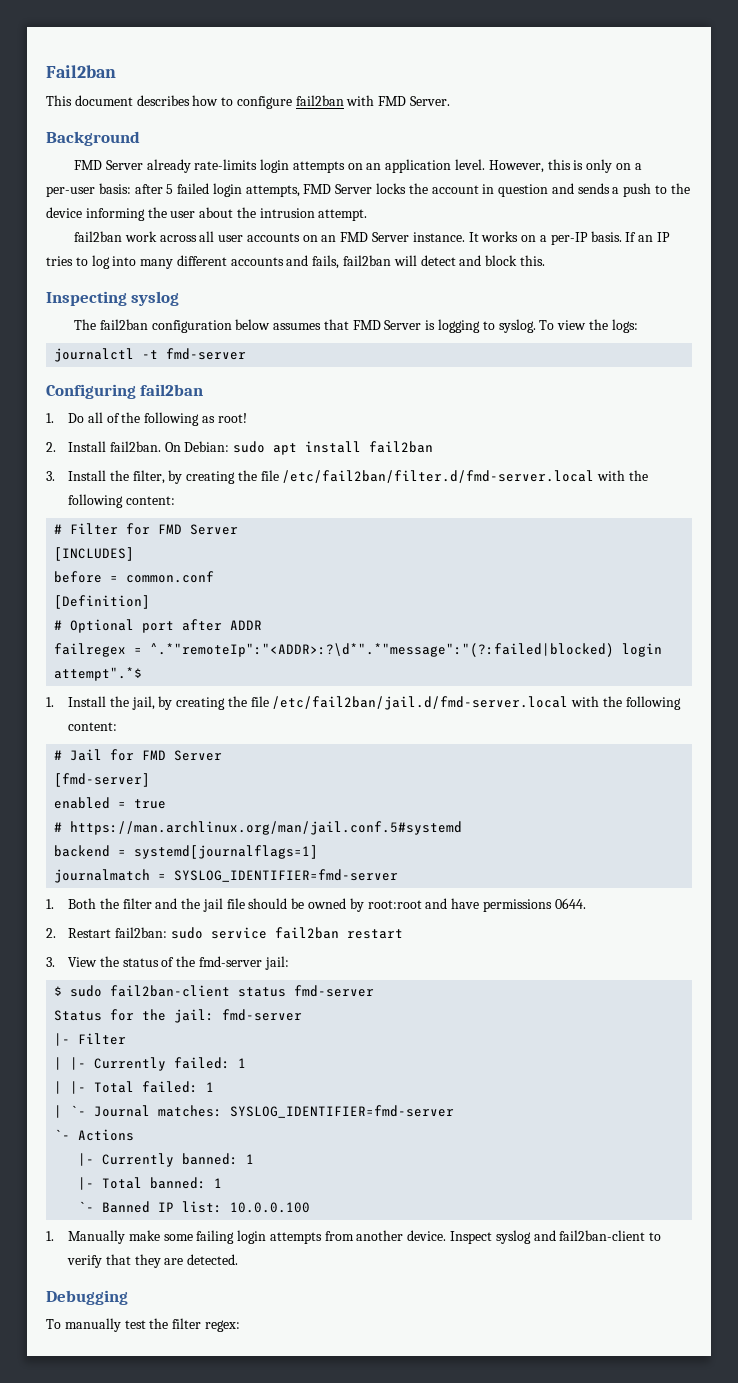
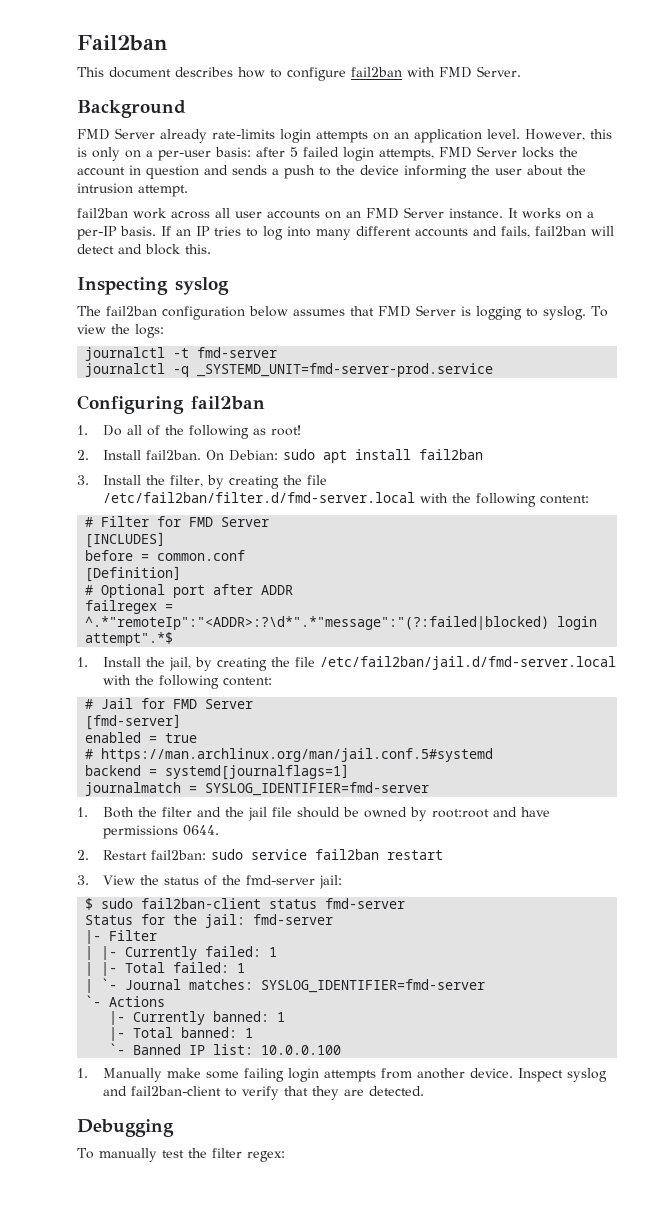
+ journalctl -q _SYSTEMD_UNIT=fmd-server-prod.service

